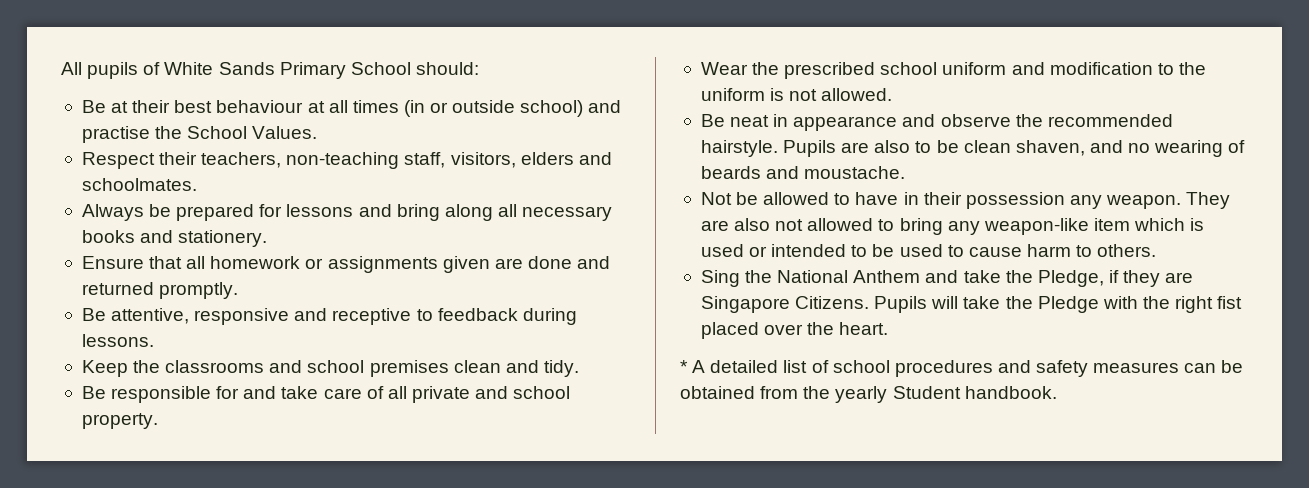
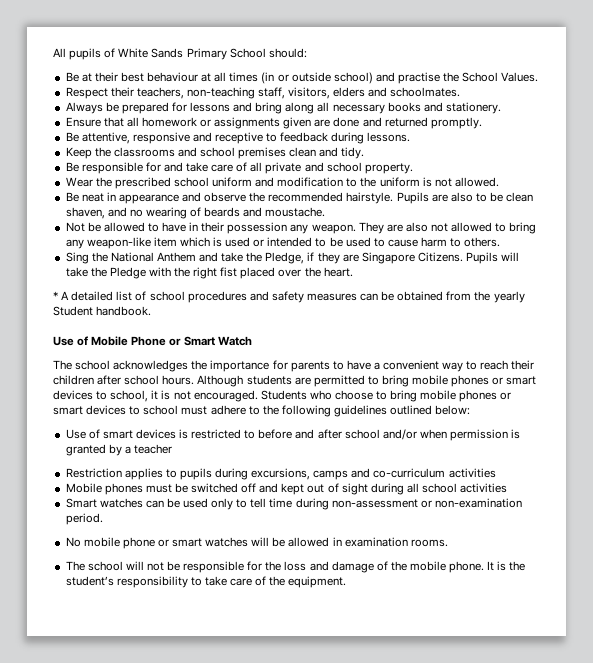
+ Use of Mobile Phone or Smart Watch
+ The school acknowledges the importance for parents to have a convenient way to reach their children after school hours. Although students are permitted to bring mobile phones or smart devices to school, it is not encouraged. Students who choose to bring mobile phones or smart devices to school must adhere to the following guidelines outlined below:
+ Use of smart devices is restricted to before and after school and/or when permission is granted by a teacher
+ Restriction applies to pupils during excursions, camps and co-curriculum activities
+ Mobile phones must be switched off and kept out of sight during all school activities
+ Smart watches can be used only to tell time during non-assessment or non-examination period.
+ No mobile phone or smart watches will be allowed in examination rooms.
+ The school will not be responsible for the loss and damage of the mobile phone. It is the student’s responsibility to take care of the equipment.

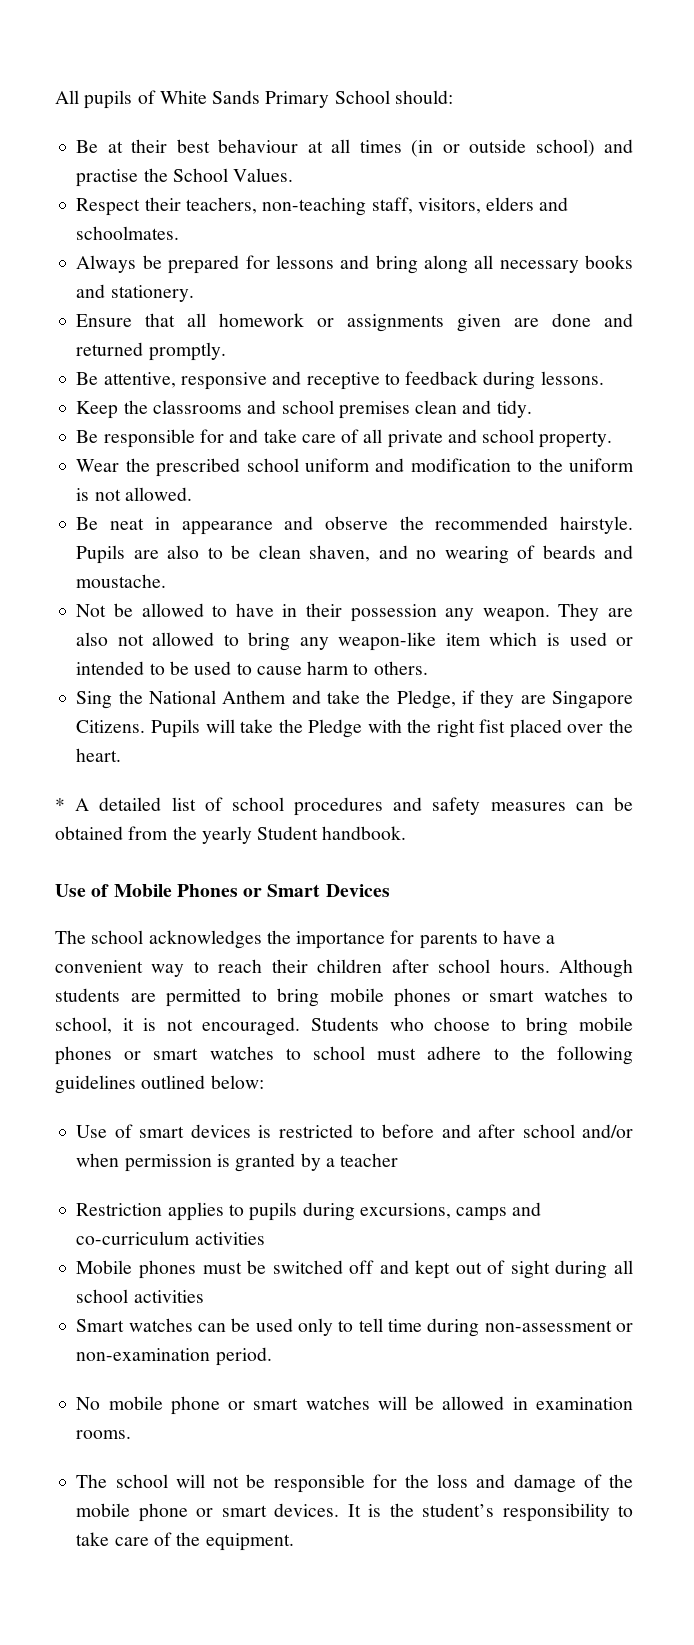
- Use of Mobile Phone or Smart Watch
+ Use of Mobile Phones or Smart Devices
- Although students are permitted to bring mobile phones or smart devices to school, it is not encouraged.
+ Although students are permitted to bring mobile phones or smart watches to school, it is not encouraged.
- Students who choose to bring mobile phones or smart devices to school must adhere to the following guidelines outlined below:
+ Students who choose to bring mobile phones or smart watches to school must adhere to the following guidelines outlined below:
- The school will not be responsible for the loss and damage of the mobile phone.
+ The school will not be responsible for the loss and damage of the mobile phone or smart devices.

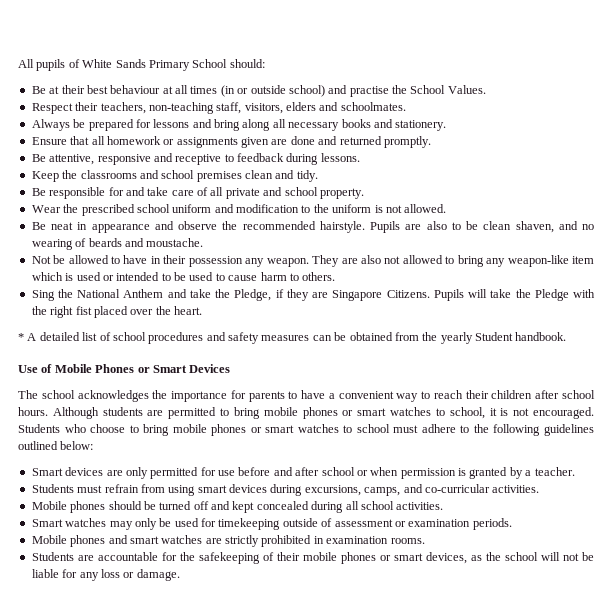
- Use of smart devices is restricted to before and after school and/or when permission is granted by a teacher
- Restriction applies to pupils during excursions, camps and co-curriculum activities
- Mobile phones must be switched off and kept out of sight during all school activities
+ Smart devices are only permitted for use before and after school or when permission is granted by a teacher.
+ Students must refrain from using smart devices during excursions, camps, and co-curricular activities.
+ Mobile phones should be turned off and kept concealed during all school activities.
- Smart watches can be used only to tell time during non-assessment or non-examination period.
- No mobile phone or smart watches will be allowed in examination rooms.
- The school will not be responsible for the loss and damage of the mobile phone or smart devices. It is the student’s responsibility to take care of the equipment.
+ Smart watches may only be used for timekeeping outside of assessment or examination periods.
+ Mobile phones and smart watches are strictly prohibited in examination rooms.
+ Students are accountable for the safekeeping of their mobile phones or smart devices, as the school will not be liable for any loss or damage.

